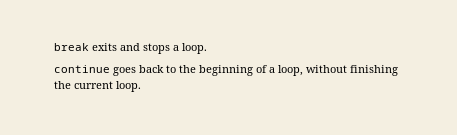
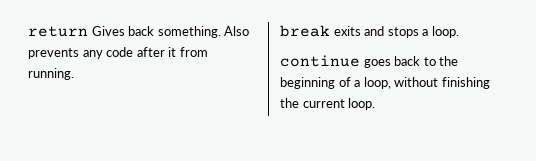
+ return Gives back something. Also prevents any code after it from running.

